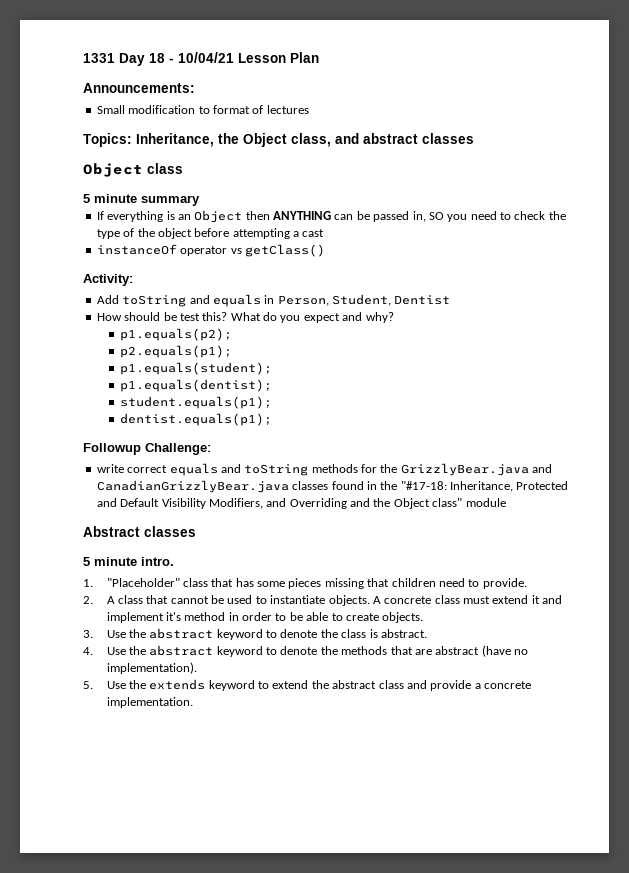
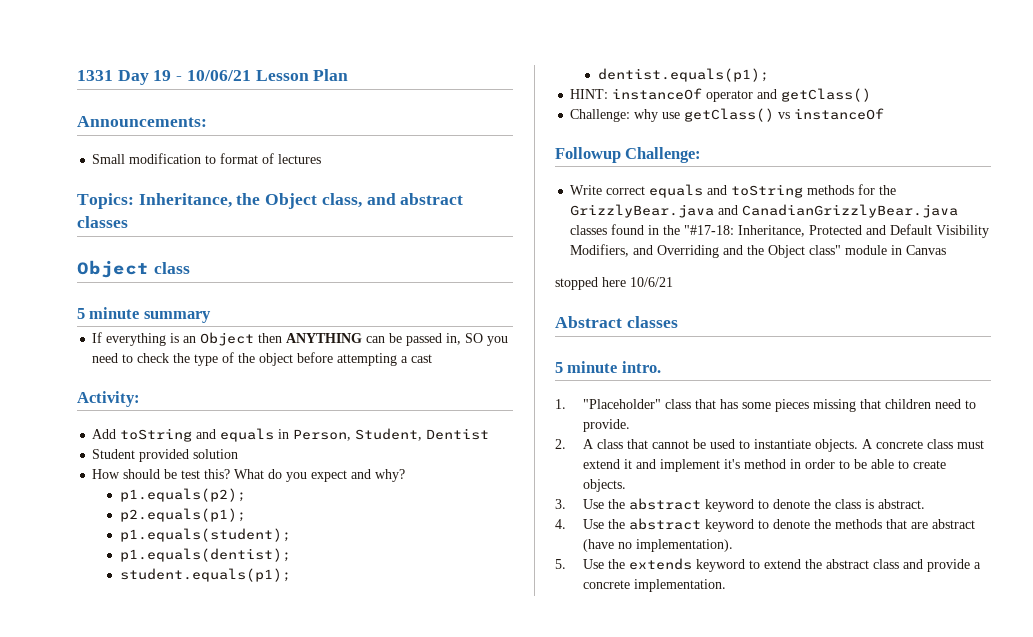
- 1331 Day 18 - 10/04/21 Lesson Plan
+ 1331 Day 19 - 10/06/21 Lesson Plan
- instanceOf operator vs getClass()
+ Student provided solution
+ HINT: instanceOf operator and getClass()
+ Challenge: why use getClass() vs instanceOf
- write correct equals and toString methods for the GrizzlyBear.java and CanadianGrizzlyBear.java classes found in the "#17-18: Inheritance, Protected and Default Visibility Modifiers, and Overriding and the Object class" module
+ Write correct equals and toString methods for the GrizzlyBear.java and CanadianGrizzlyBear.java classes found in the "#17-18: Inheritance, Protected and Default Visibility Modifiers, and Overriding and the Object class" module in Canvas
+ stopped here 10/6/21

